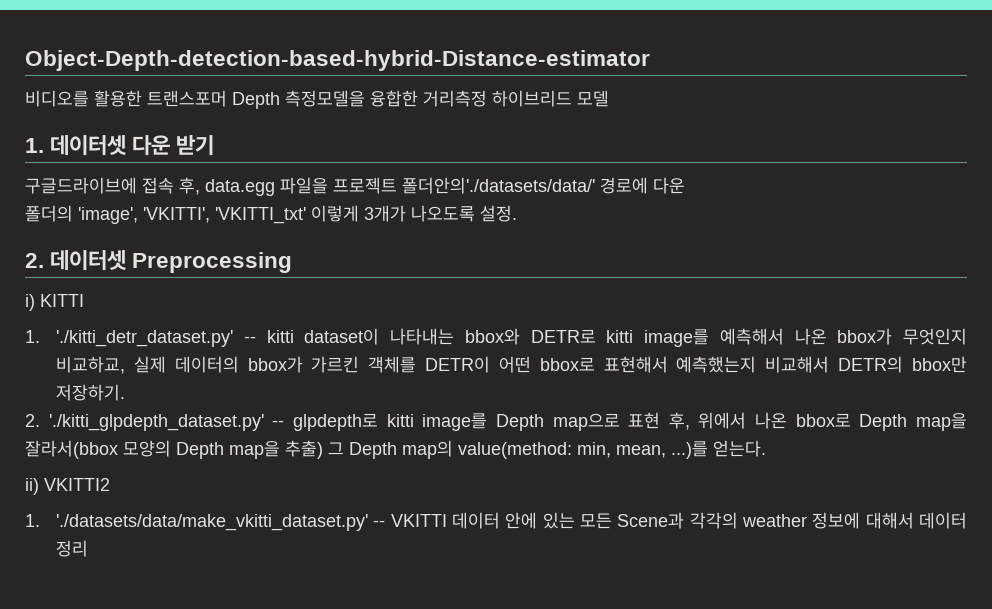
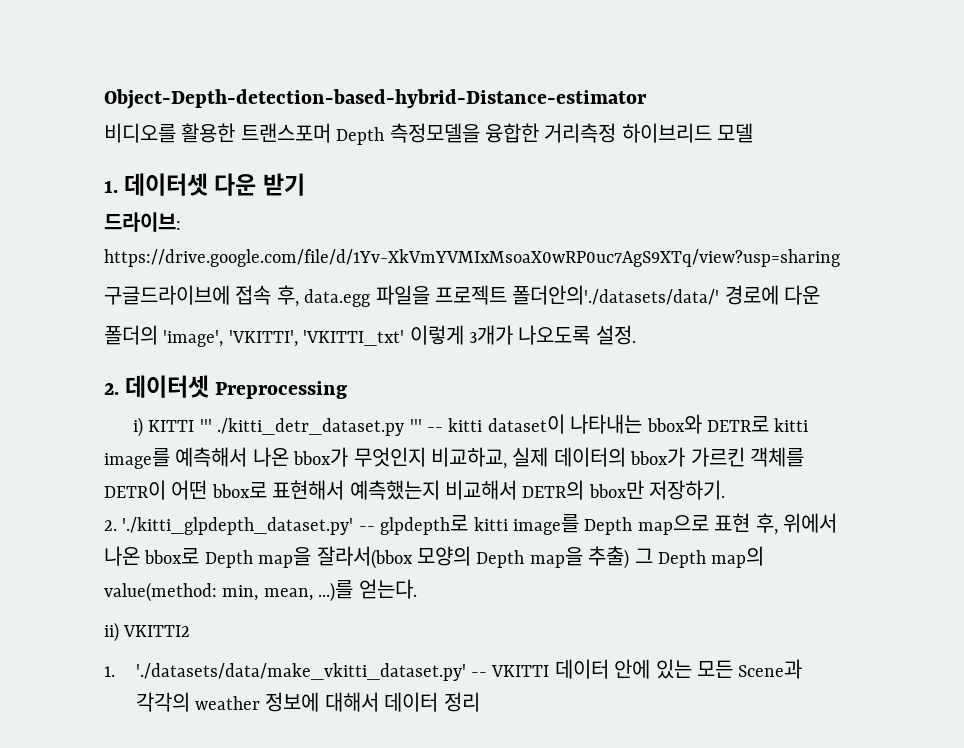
+ 드라이브: https://drive.google.com/file/d/1Yv-XkVmYVMIxMsoaX0wRP0uc7AgS9XTq/view?usp=sharing
- i) KITTI
- 1. './kitti_detr_dataset.py' -- kitti dataset이 나타내는 bbox와 DETR로 kitti image를 예측해서 나온 bbox가 무엇인지 비교하교, 실제 데이터의 bbox가 가르킨 객체를 DETR이 어떤 bbox로 표현해서 예측했는지 비교해서 DETR의 bbox만 저장하기.
+ i) KITTI ''' ./kitti_detr_dataset.py ''' -- kitti dataset이 나타내는 bbox와 DETR로 kitti image를 예측해서 나온 bbox가 무엇인지 비교하교, 실제 데이터의 bbox가 가르킨 객체를 DETR이 어떤 bbox로 표현해서 예측했는지 비교해서 DETR의 bbox만 저장하기.

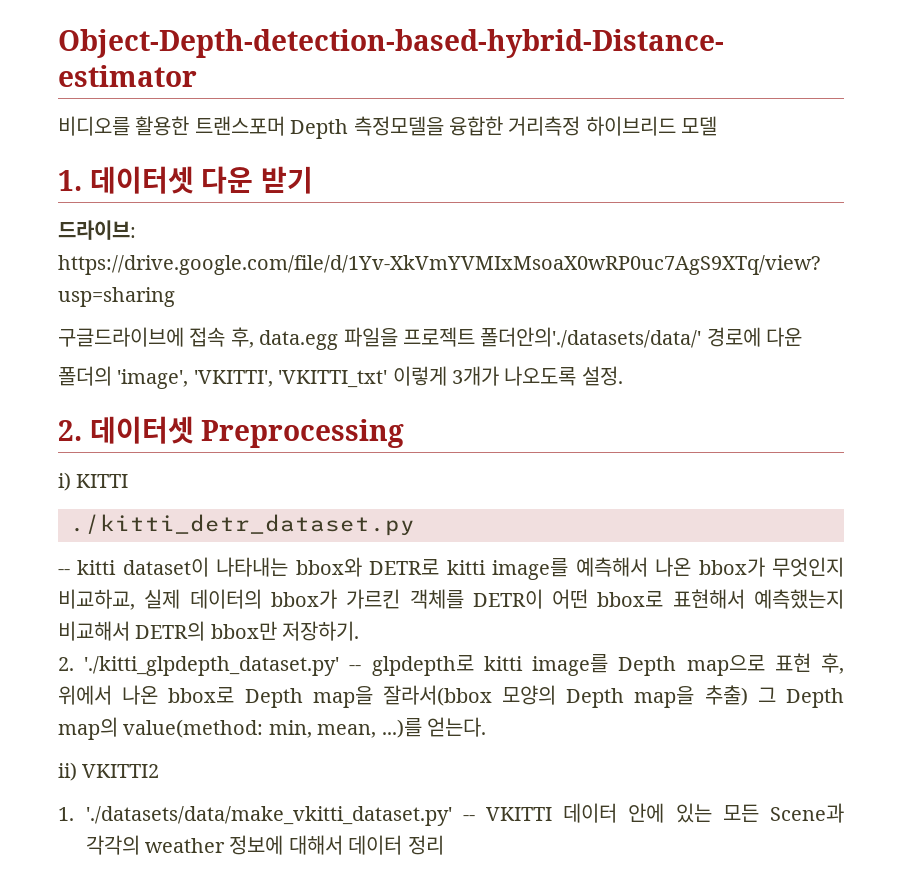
- i) KITTI ''' ./kitti_detr_dataset.py ''' -- kitti dataset이 나타내는 bbox와 DETR로 kitti image를 예측해서 나온 bbox가 무엇인지 비교하교, 실제 데이터의 bbox가 가르킨 객체를 DETR이 어떤 bbox로 표현해서 예측했는지 비교해서 DETR의 bbox만 저장하기.
+ i) KITTI
+ ./kitti_detr_dataset.py
+ -- kitti dataset이 나타내는 bbox와 DETR로 kitti image를 예측해서 나온 bbox가 무엇인지 비교하교, 실제 데이터의 bbox가 가르킨 객체를 DETR이 어떤 bbox로 표현해서 예측했는지 비교해서 DETR의 bbox만 저장하기.

